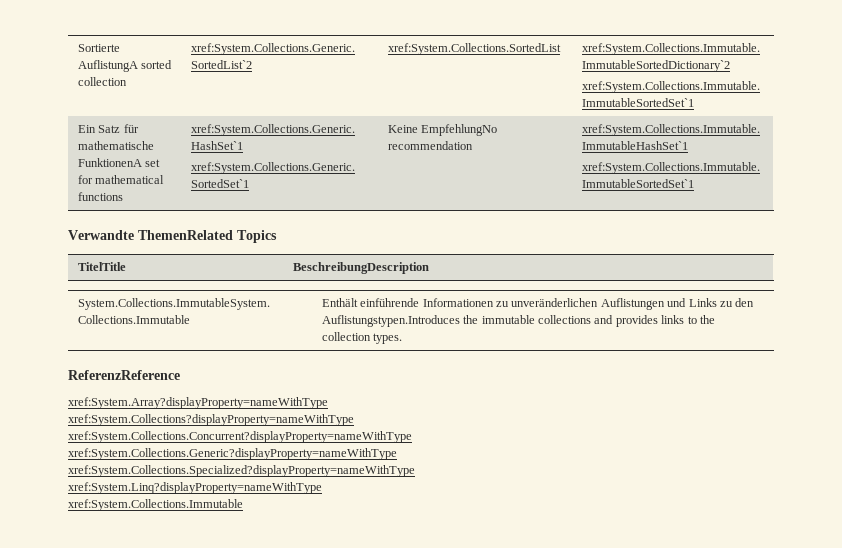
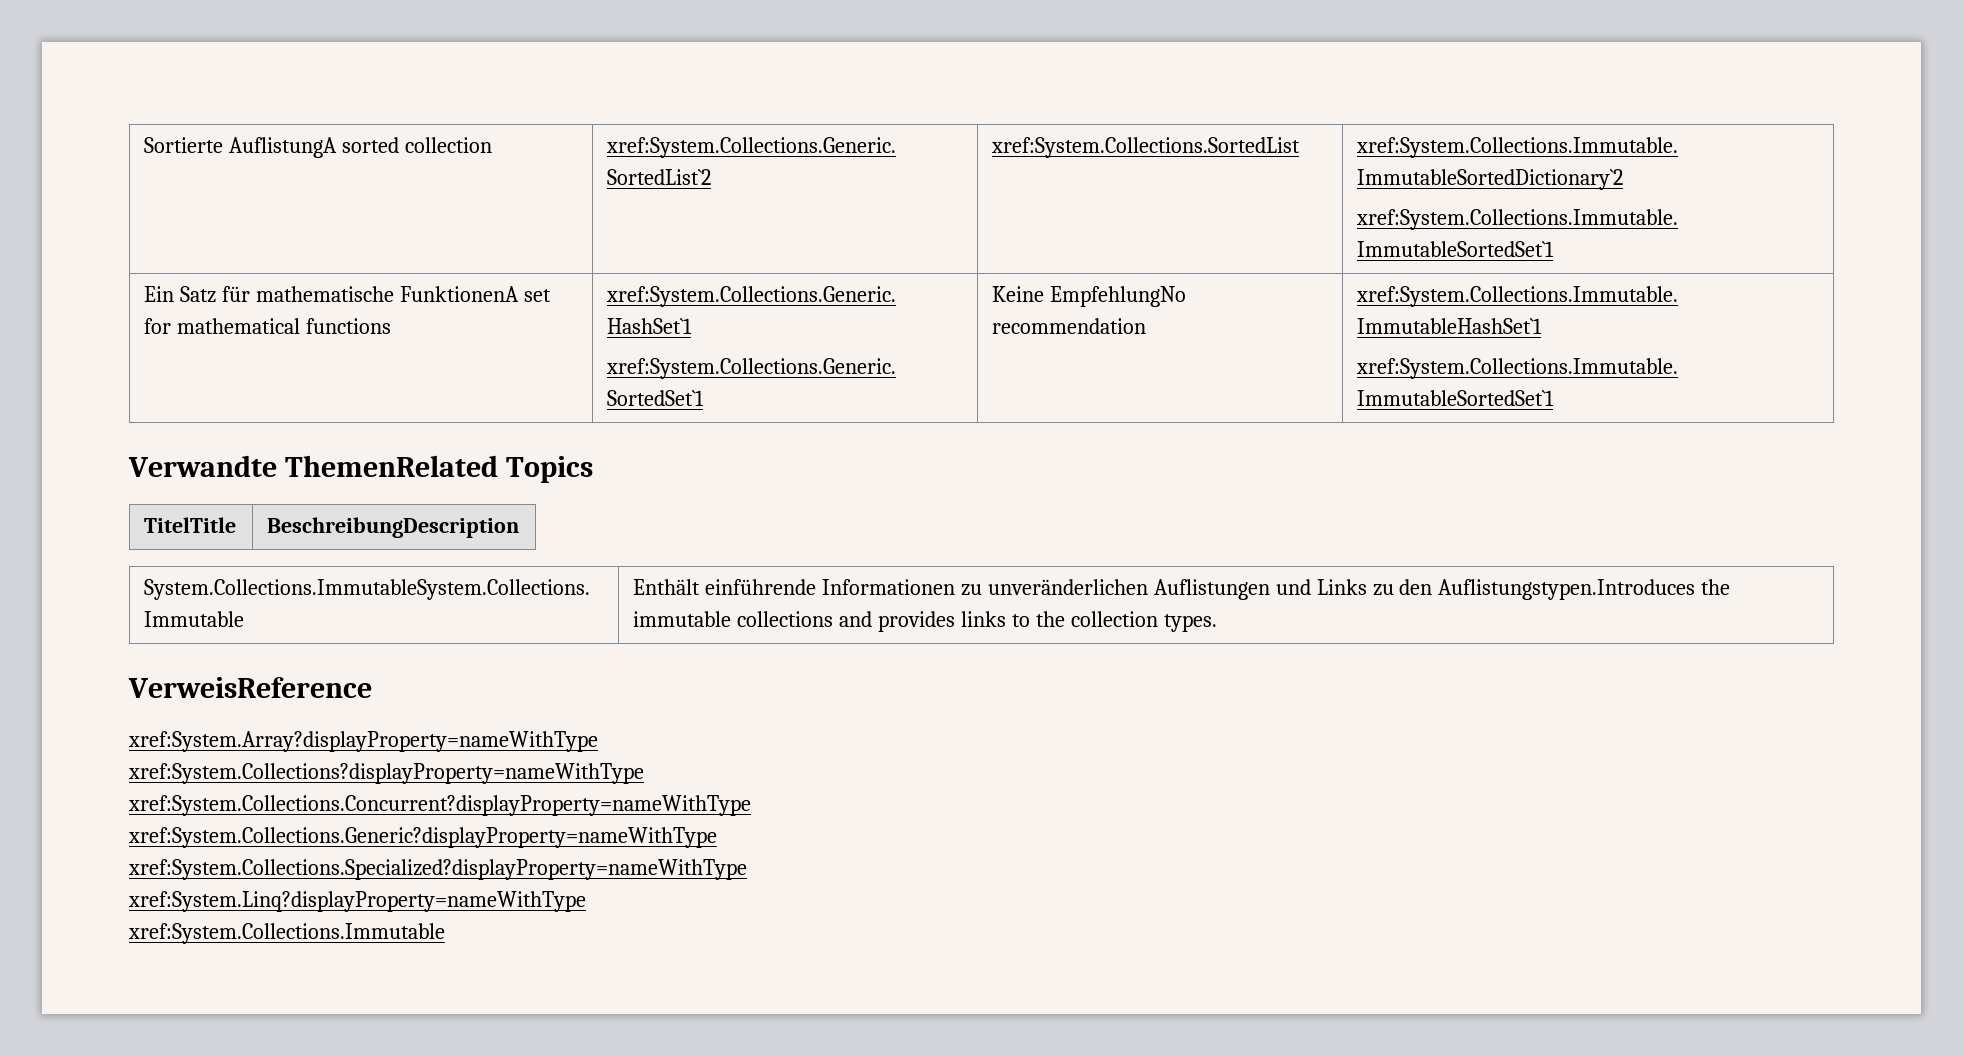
- ReferenzReference
+ VerweisReference

